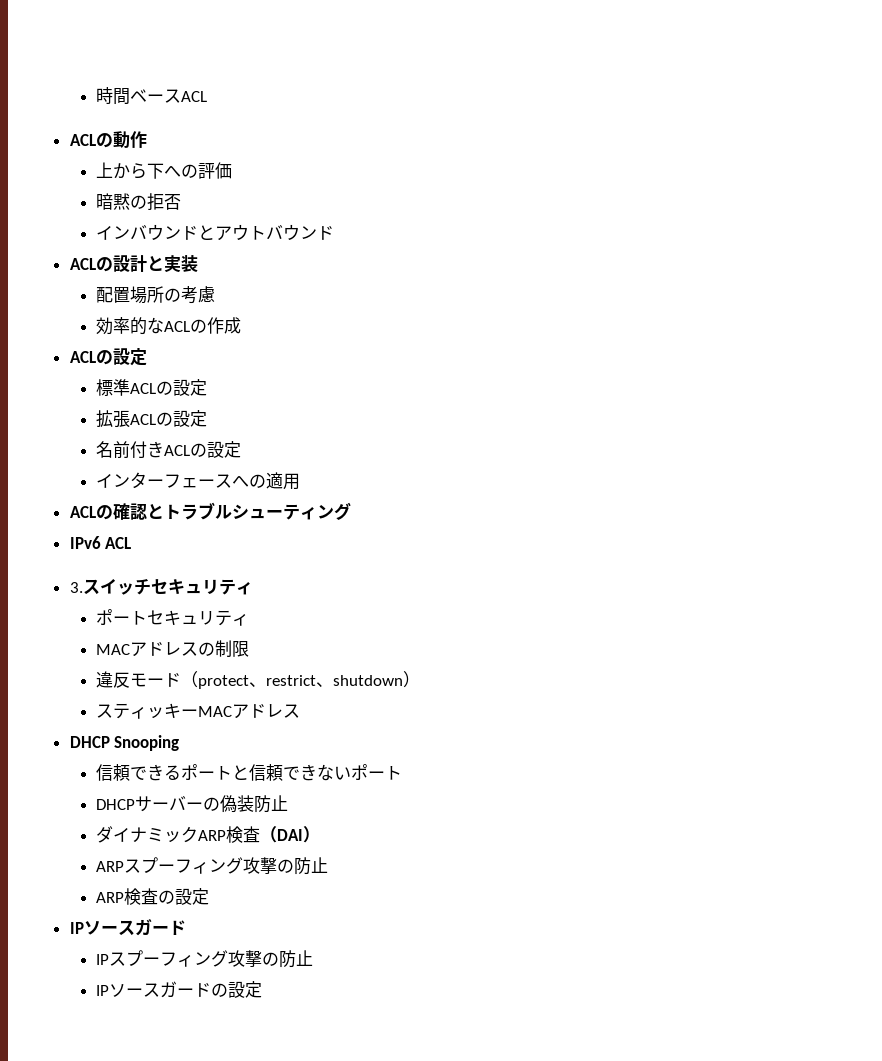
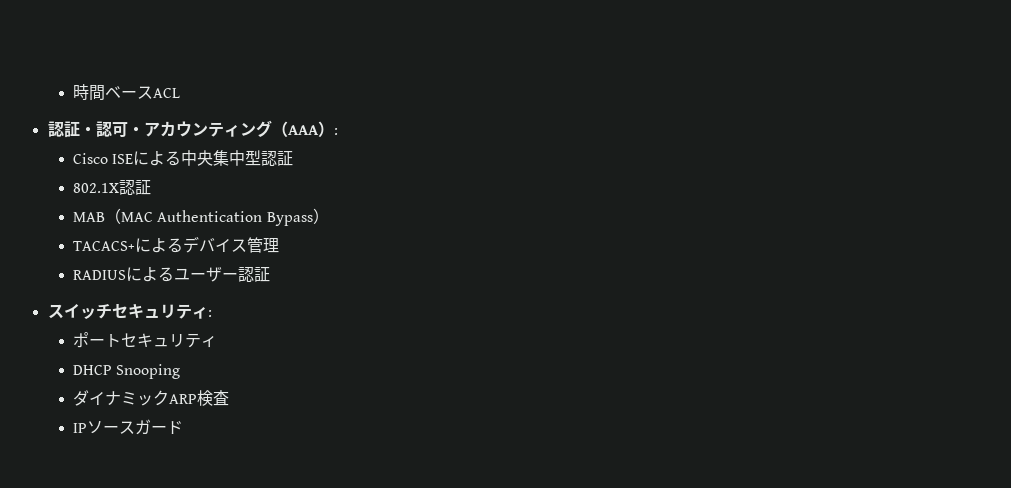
- ACLの動作
- 上から下への評価
- 暗黙の拒否
- インバウンドとアウトバウンド
- ACLの設計と実装
- 配置場所の考慮
- 効率的なACLの作成
- ACLの設定
- 標準ACLの設定
- 拡張ACLの設定
- 名前付きACLの設定
- インターフェースへの適用
- ACLの確認とトラブルシューティング
- IPv6 ACL
- 3.スイッチセキュリティ
+ 認証・認可・アカウンティング（AAA）:
+ Cisco ISEによる中央集中型認証
+ 802.1X認証
+ MAB（MAC Authentication Bypass）
+ TACACS+によるデバイス管理
+ RADIUSによるユーザー認証
+ スイッチセキュリティ:
- MACアドレスの制限
- 違反モード（protect、restrict、shutdown）
- スティッキーMACアドレス
  DHCP Snooping
- 信頼できるポートと信頼できないポート
- DHCPサーバーの偽装防止
- ダイナミックARP検査（DAI）
- ARPスプーフィング攻撃の防止
- ARP検査の設定
+ ダイナミックARP検査
  IPソースガード
- IPスプーフィング攻撃の防止
- IPソースガードの設定

